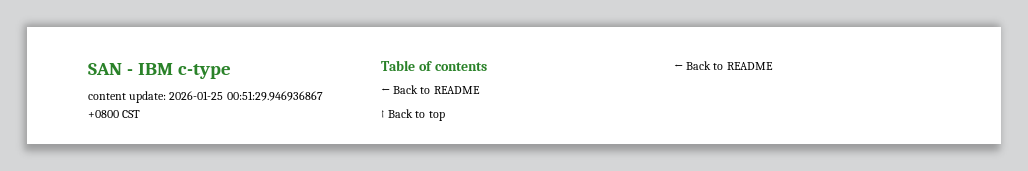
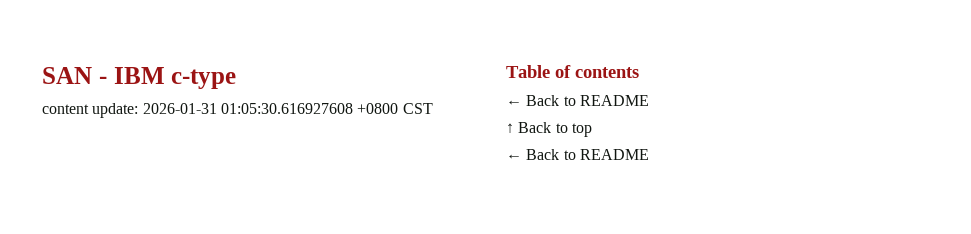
- content update: 2026-01-25 00:51:29.946936867 +0800 CST
+ content update: 2026-01-31 01:05:30.616927608 +0800 CST

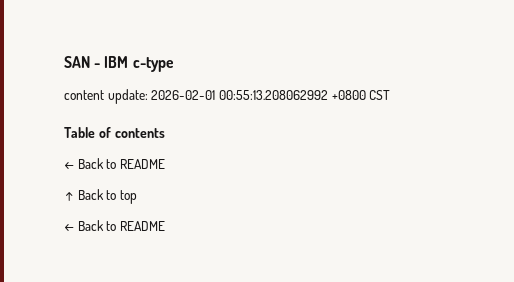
- content update: 2026-01-31 01:05:30.616927608 +0800 CST
+ content update: 2026-02-01 00:55:13.208062992 +0800 CST

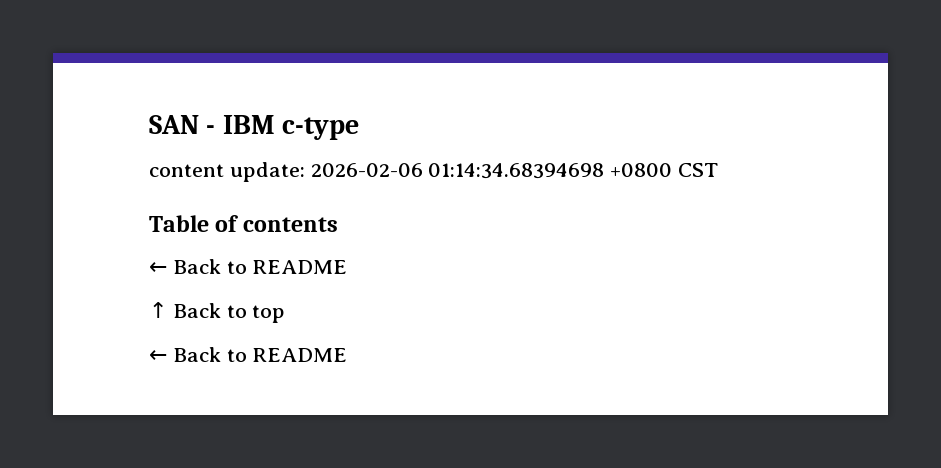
- content update: 2026-02-01 00:55:13.208062992 +0800 CST
+ content update: 2026-02-06 01:14:34.68394698 +0800 CST

